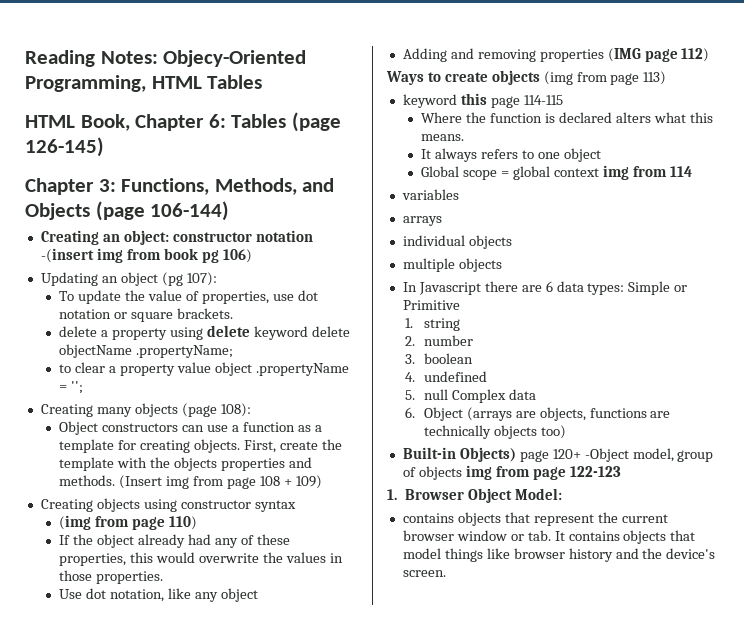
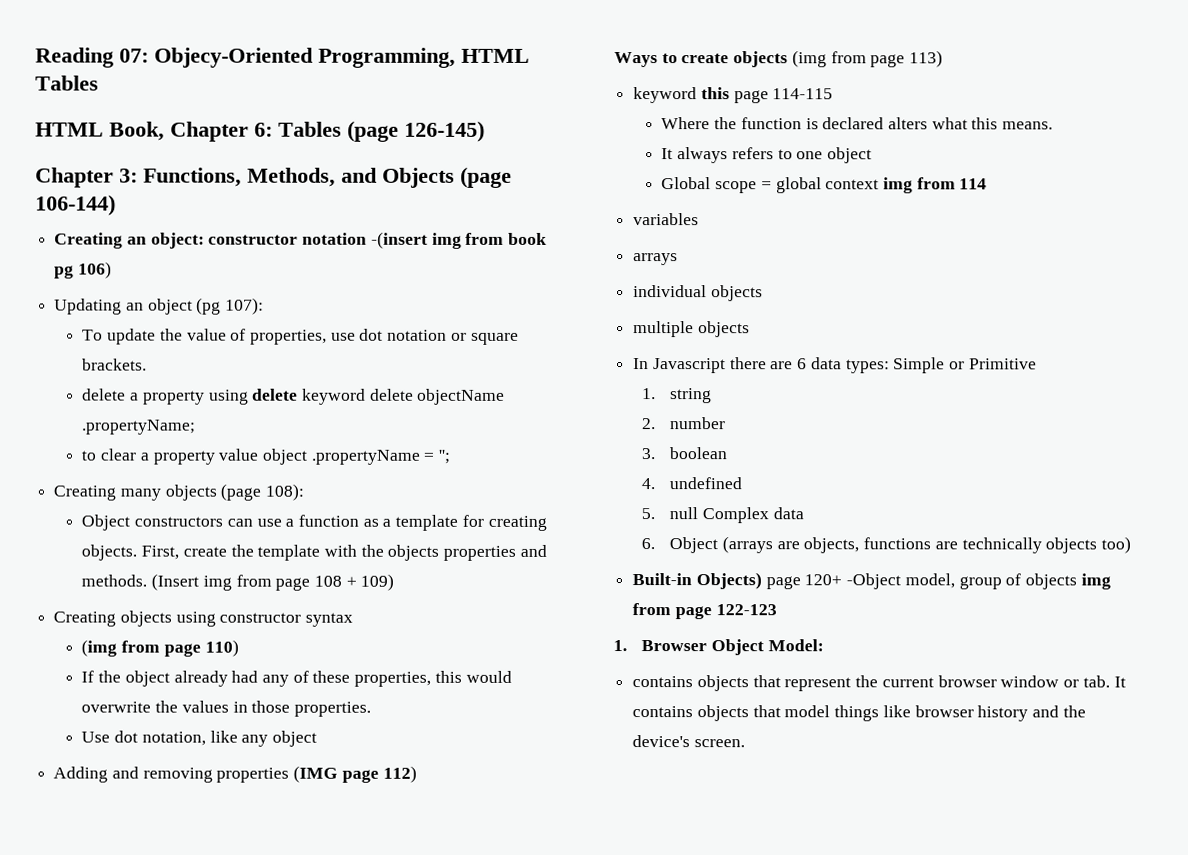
- Reading Notes: Objecy-Oriented Programming, HTML Tables
+ Reading 07: Objecy-Oriented Programming, HTML Tables

